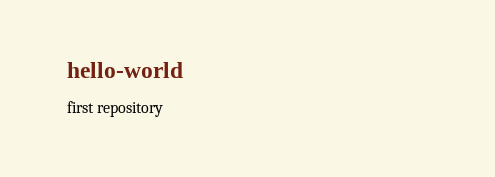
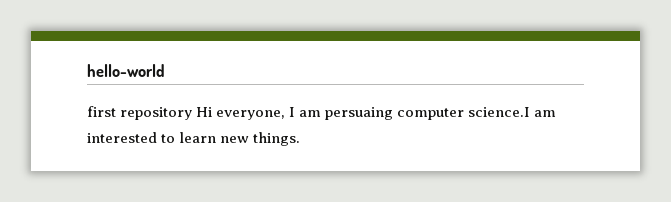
- first repository
+ first repository Hi everyone, I am persuaing computer science.I am interested to learn new things.

